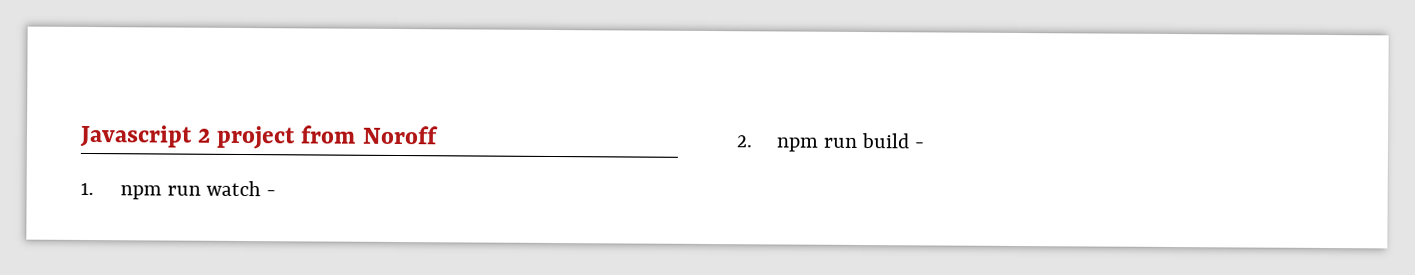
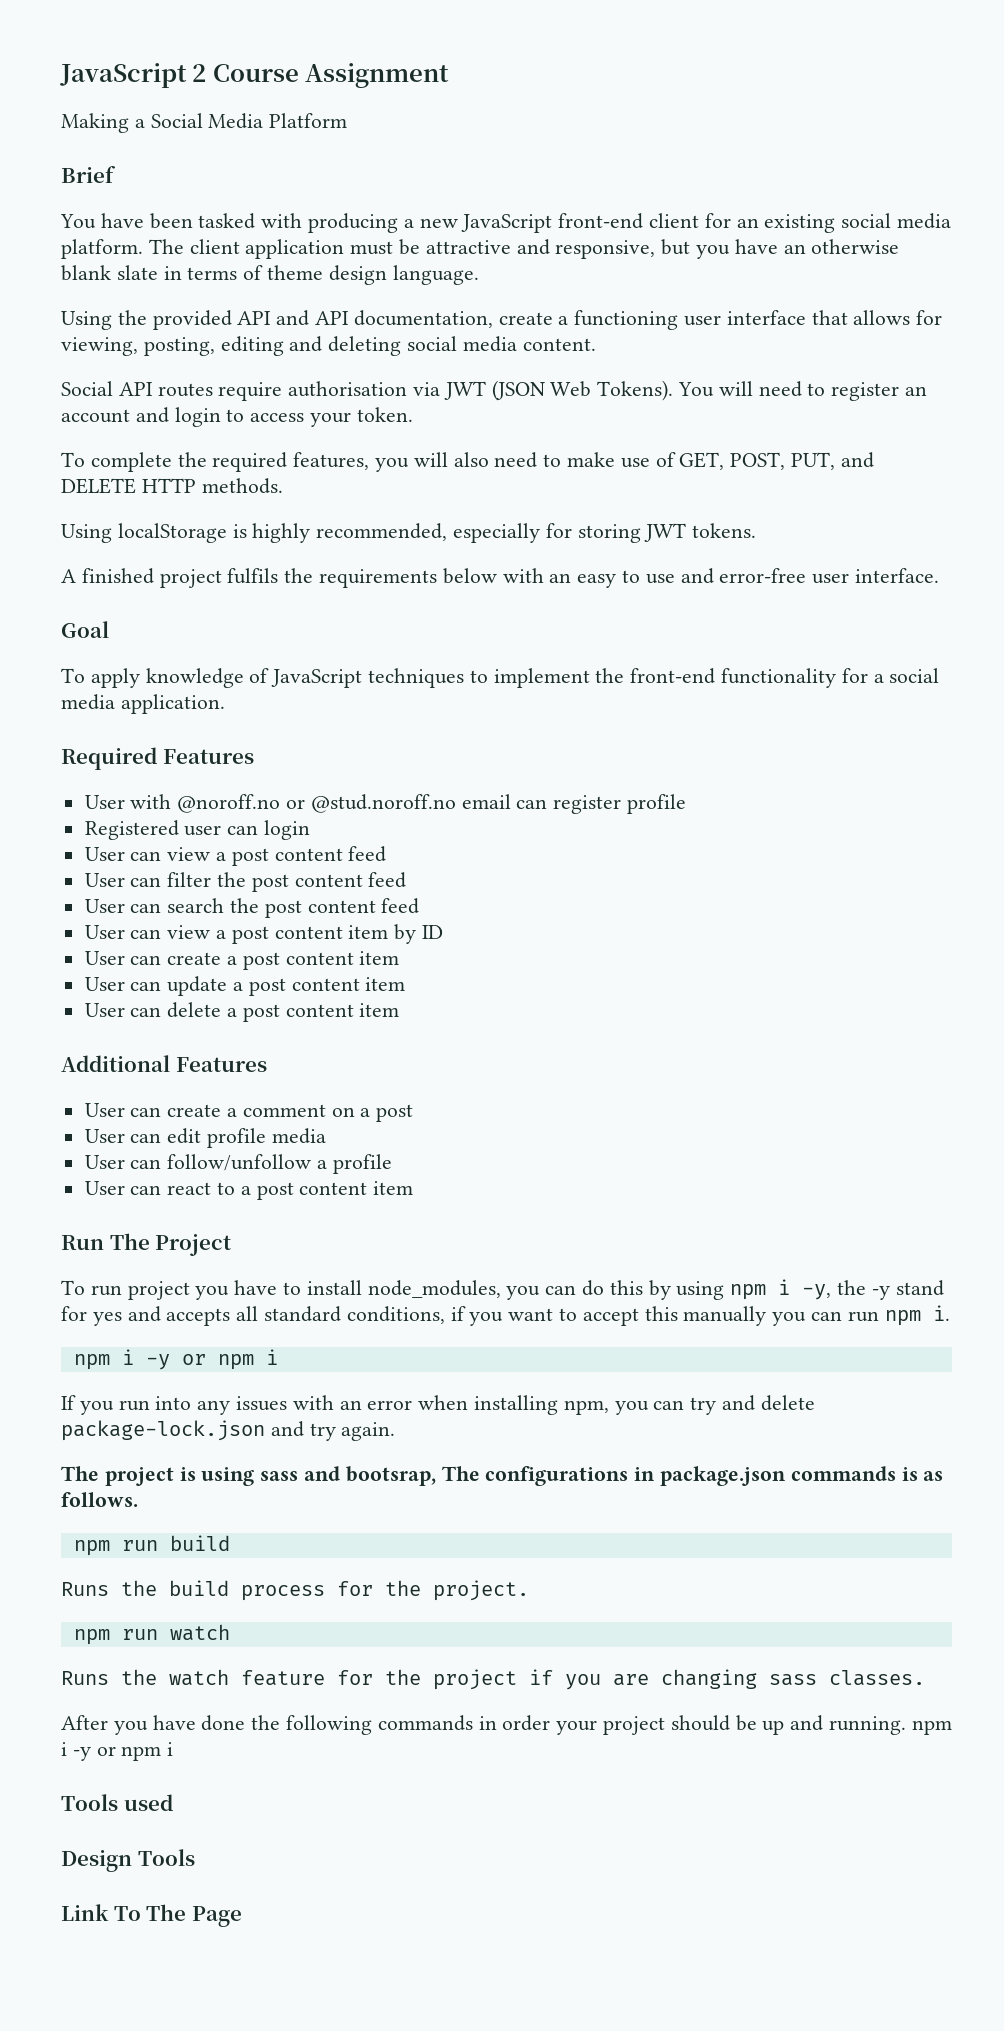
- Javascript 2 project from Noroff
- 1. npm run watch -
- 2. npm run build -
+ JavaScript 2 Course Assignment
+ Making a Social Media Platform
+ Brief
+ You have been tasked with producing a new JavaScript front-end client for an existing social media platform. The client application must be attractive and responsive, but you have an otherwise blank slate in terms of theme design language.
+ Using the provided API and API documentation, create a functioning user interface that allows for viewing, posting, editing and deleting social media content.
+ Social API routes require authorisation via JWT (JSON Web Tokens). You will need to register an account and login to access your token.
+ To complete the required features, you will also need to make use of GET, POST, PUT, and DELETE HTTP methods.
+ Using localStorage is highly recommended, especially for storing JWT tokens.
+ A finished project fulfils the requirements below with an easy to use and error-free user interface.
+ Goal
+ To apply knowledge of JavaScript techniques to implement the front-end functionality for a social media application.
+ Required Features
+ User with @noroff.no or @stud.noroff.no email can register profile
+ Registered user can login
+ User can view a post content feed
+ User can filter the post content feed
+ User can search the post content feed
+ User can view a post content item by ID
+ User can create a post content item
+ User can update a post content item
+ User can delete a post content item
+ Additional Features
+ User can create a comment on a post
+ User can edit profile media
+ User can follow/unfollow a profile
+ User can react to a post content item
+ Run The Project
+ To run project you have to install node_modules, you can do this by using npm i -y, the -y stand for yes and accepts all standard conditions, if you want to accept this manually you can run npm i.
+ npm i -y or npm i
+ If you run into any issues with an error when installing npm, you can try and delete package-lock.json and try again.
+ The project is using sass and bootsrap, The configurations in package.json commands is as follows.
+ npm run build
+ Runs the build process for the project.
+ npm run watch
+ Runs the watch feature for the project if you are changing sass classes.
+ After you have done the following commands in order your project should be up and running. npm i -y or npm i
+ Tools used
+ Design Tools
+ Link To The Page

